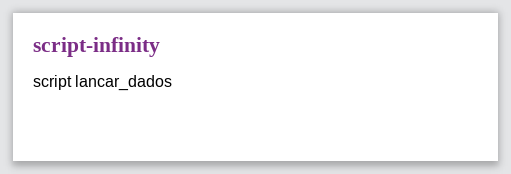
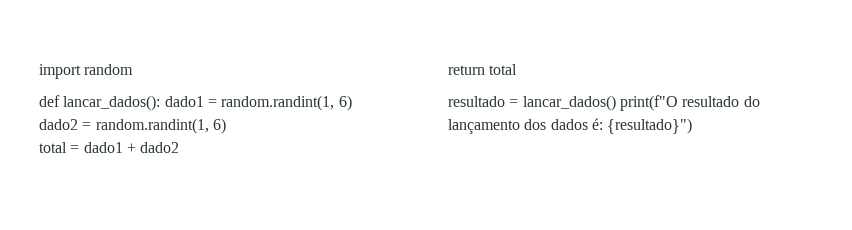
- script-infinity
- script lancar_dados
+ import random
+ def lancar_dados(): dado1 = random.randint(1, 6)
+ dado2 = random.randint(1, 6)
+ total = dado1 + dado2
+ return total
+ resultado = lancar_dados() print(f"O resultado do lançamento dos dados é: {resultado}")

